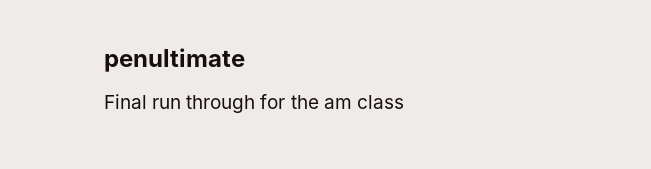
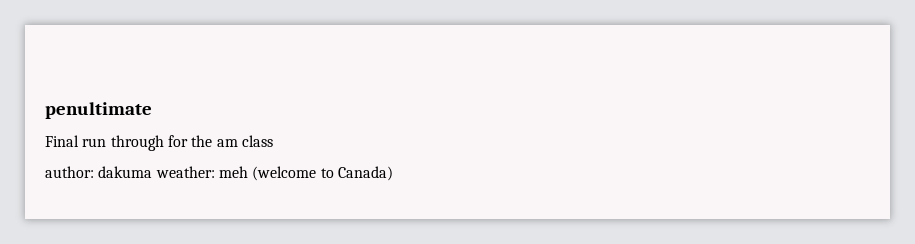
+ author: dakuma weather: meh (welcome to Canada)

